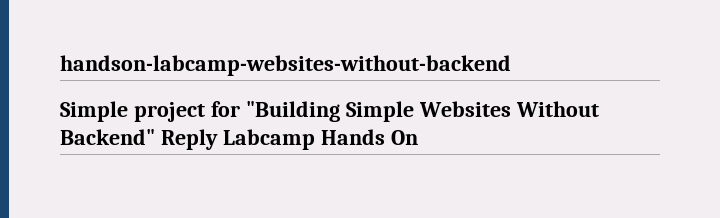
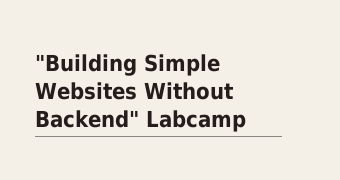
- handson-labcamp-websites-without-backend
- Simple project for "Building Simple Websites Without Backend" Reply Labcamp Hands On
+ "Building Simple Websites Without Backend" Labcamp

